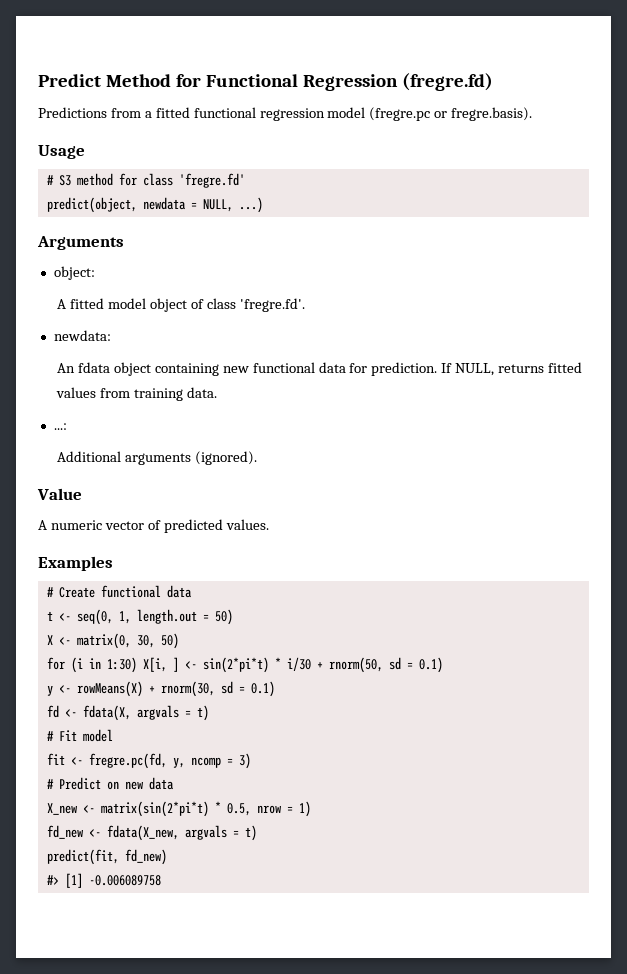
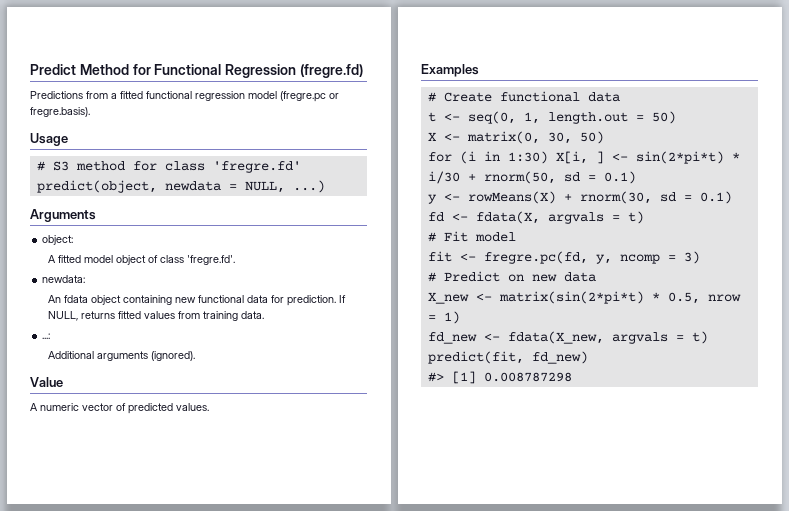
- #> [1] -0.006089758
+ #> [1] 0.008787298

